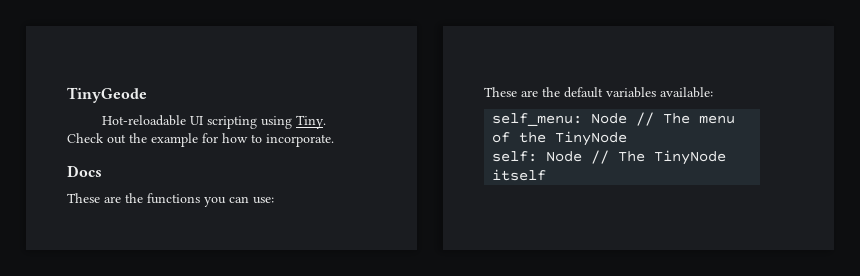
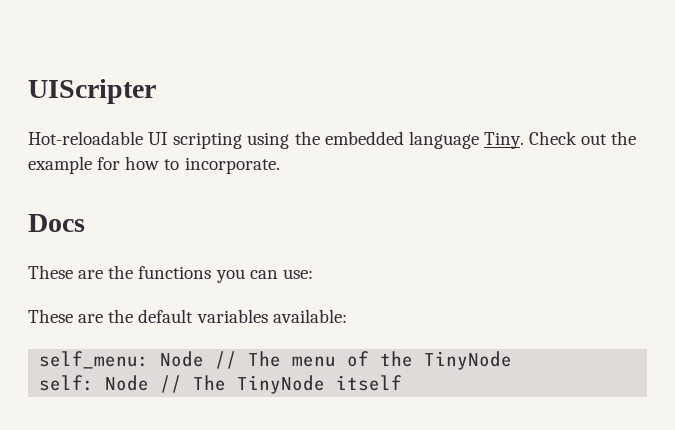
- TinyGeode
+ UIScripter
- Hot-reloadable UI scripting using Tiny.
+ Hot-reloadable UI scripting using the embedded language Tiny.

